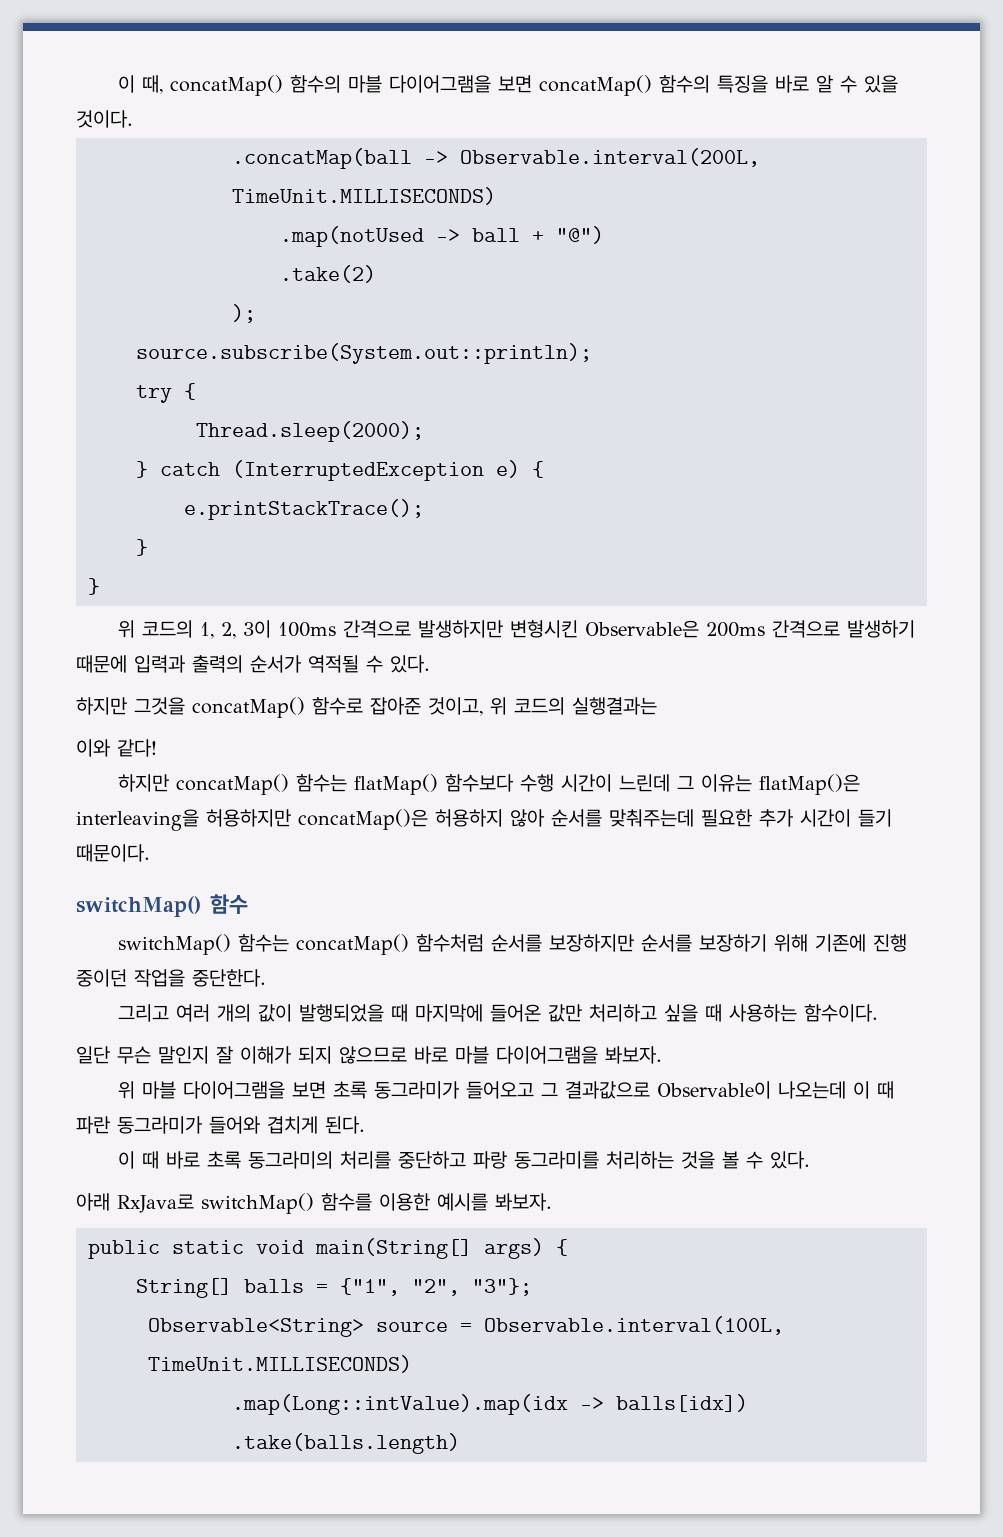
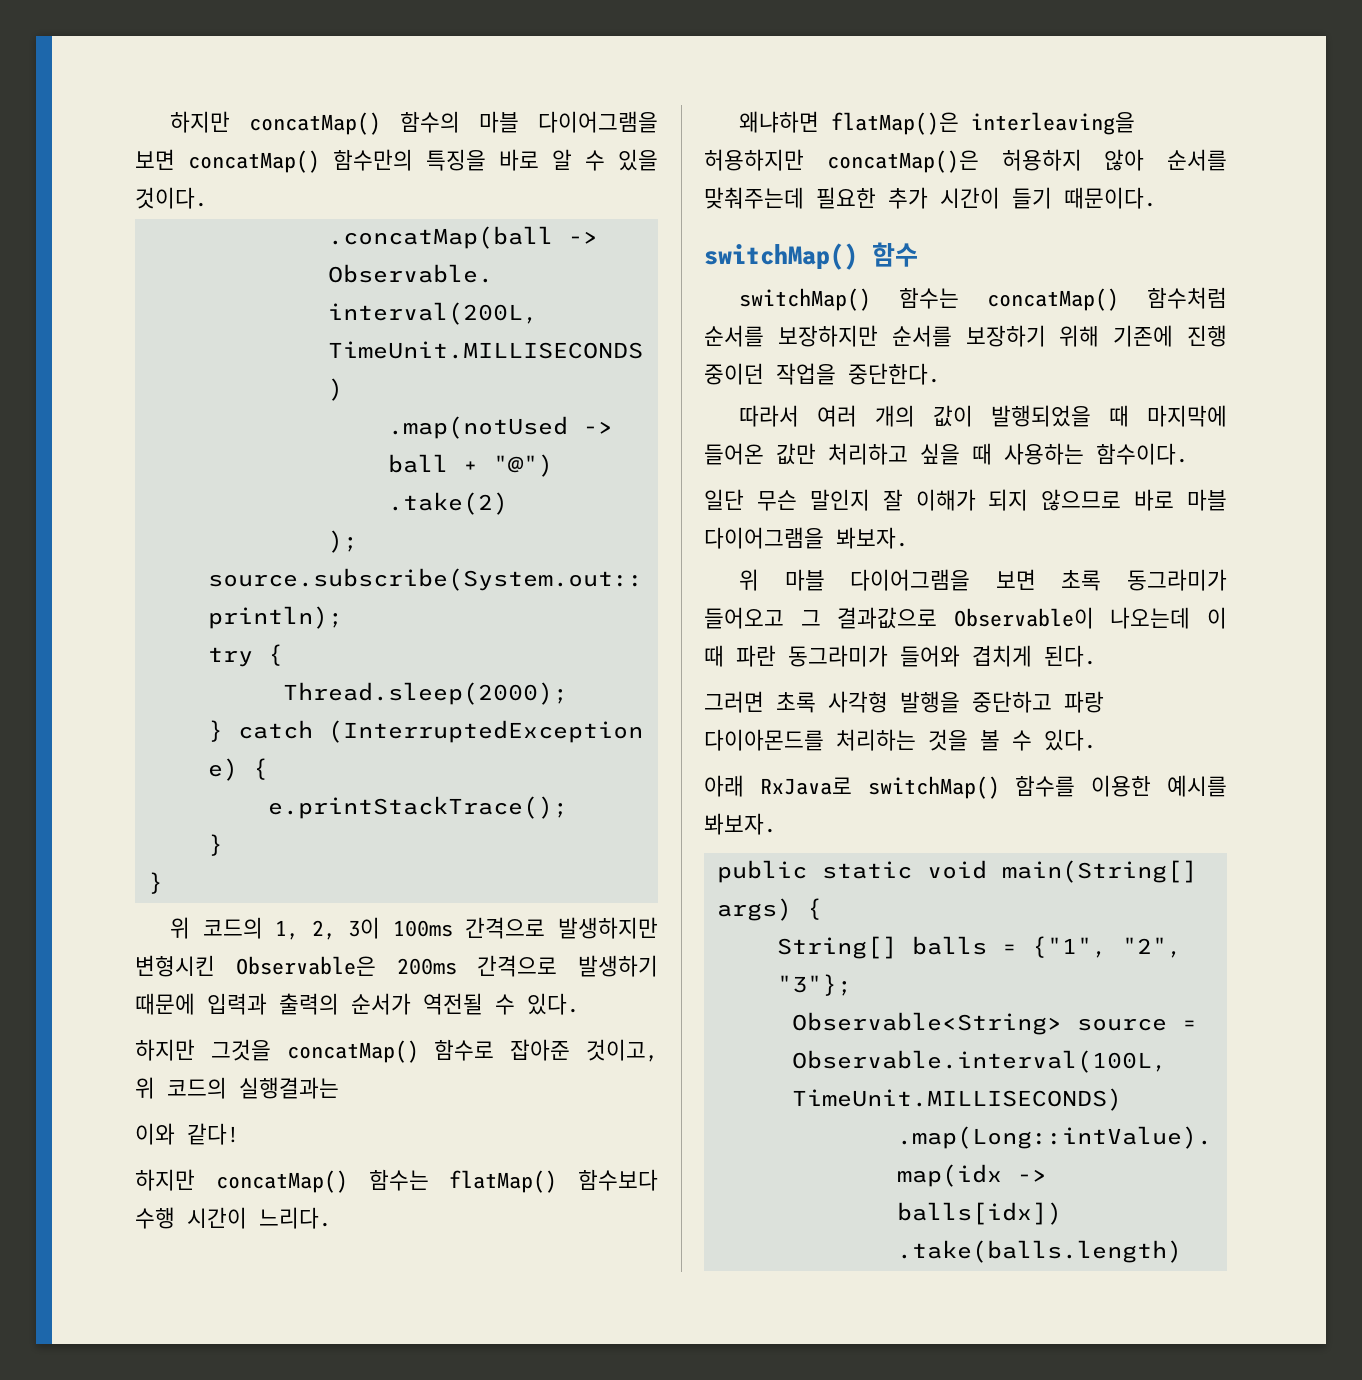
- 이 때, concatMap() 함수의 마블 다이어그램을 보면 concatMap() 함수의 특징을 바로 알 수 있을 것이다.
+ 하지만 concatMap() 함수의 마블 다이어그램을 보면 concatMap() 함수만의 특징을 바로 알 수 있을 것이다.
- 위 코드의 1, 2, 3이 100ms 간격으로 발생하지만 변형시킨 Observable은 200ms 간격으로 발생하기 때문에 입력과 출력의 순서가 역적될 수 있다.
+ 위 코드의 1, 2, 3이 100ms 간격으로 발생하지만 변형시킨 Observable은 200ms 간격으로 발생하기 때문에 입력과 출력의 순서가 역전될 수 있다.
- 하지만 concatMap() 함수는 flatMap() 함수보다 수행 시간이 느린데 그 이유는 flatMap()은 interleaving을 허용하지만 concatMap()은 허용하지 않아 순서를 맞춰주는데 필요한 추가 시간이 들기 때문이다.
+ 하지만 concatMap() 함수는 flatMap() 함수보다 수행 시간이 느리다.
+ 왜냐하면 flatMap()은 interleaving을 허용하지만 concatMap()은 허용하지 않아 순서를 맞춰주는데 필요한 추가 시간이 들기 때문이다.
- 그리고 여러 개의 값이 발행되었을 때 마지막에 들어온 값만 처리하고 싶을 때 사용하는 함수이다.
+ 따라서 여러 개의 값이 발행되었을 때 마지막에 들어온 값만 처리하고 싶을 때 사용하는 함수이다.
- 이 때 바로 초록 동그라미의 처리를 중단하고 파랑 동그라미를 처리하는 것을 볼 수 있다.
+ 그러면 초록 사각형 발행을 중단하고 파랑 다이아몬드를 처리하는 것을 볼 수 있다.

